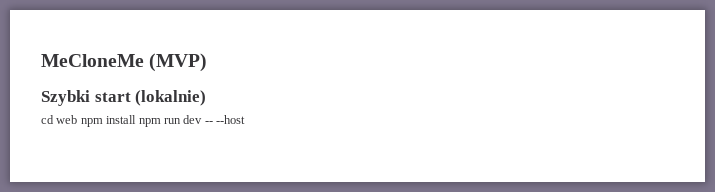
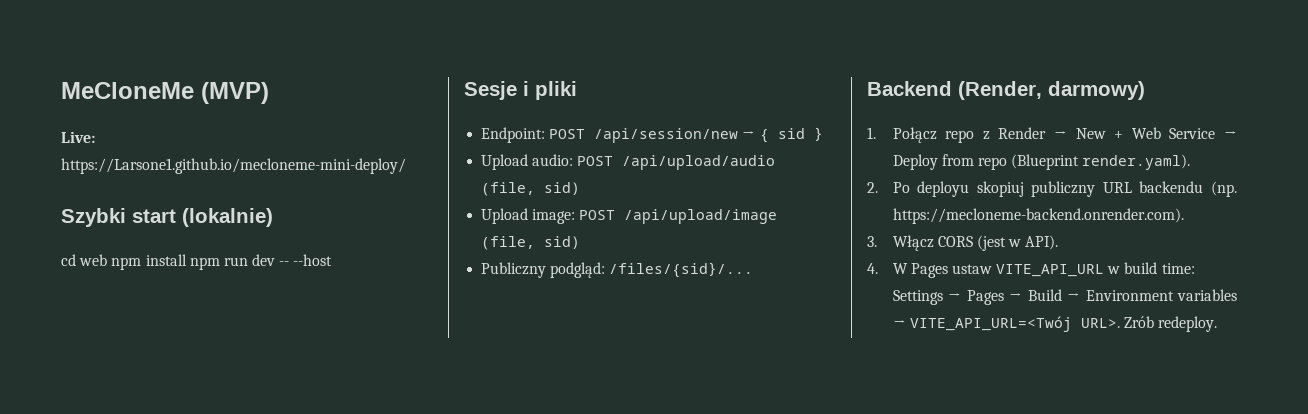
+ Live: https://Larsone1.github.io/mecloneme-mini-deploy/
+ Sesje i pliki
+ Endpoint: POST /api/session/new → { sid }
+ Upload audio: POST /api/upload/audio (file, sid)
+ Upload image: POST /api/upload/image (file, sid)
+ Publiczny podgląd: /files/{sid}/...
+ Backend (Render, darmowy)
+ 1. Połącz repo z Render → New + Web Service → Deploy from repo (Blueprint render.yaml).
+ 2. Po deployu skopiuj publiczny URL backendu (np. https://mecloneme-backend.onrender.com).
+ 3. Włącz CORS (jest w API).
+ 4. W Pages ustaw VITE_API_URL w build time: Settings → Pages → Build → Environment variables → VITE_API_URL=<Twój URL>. Zrób redeploy.

